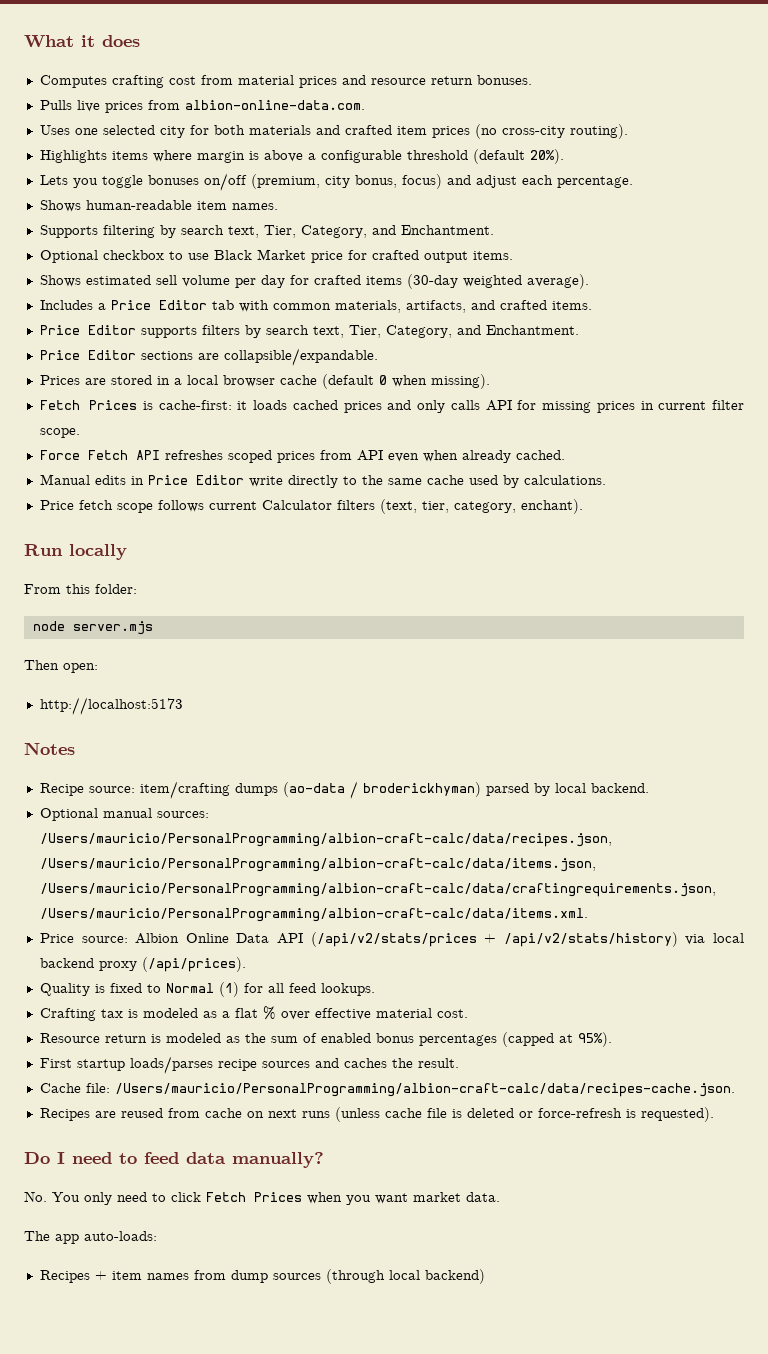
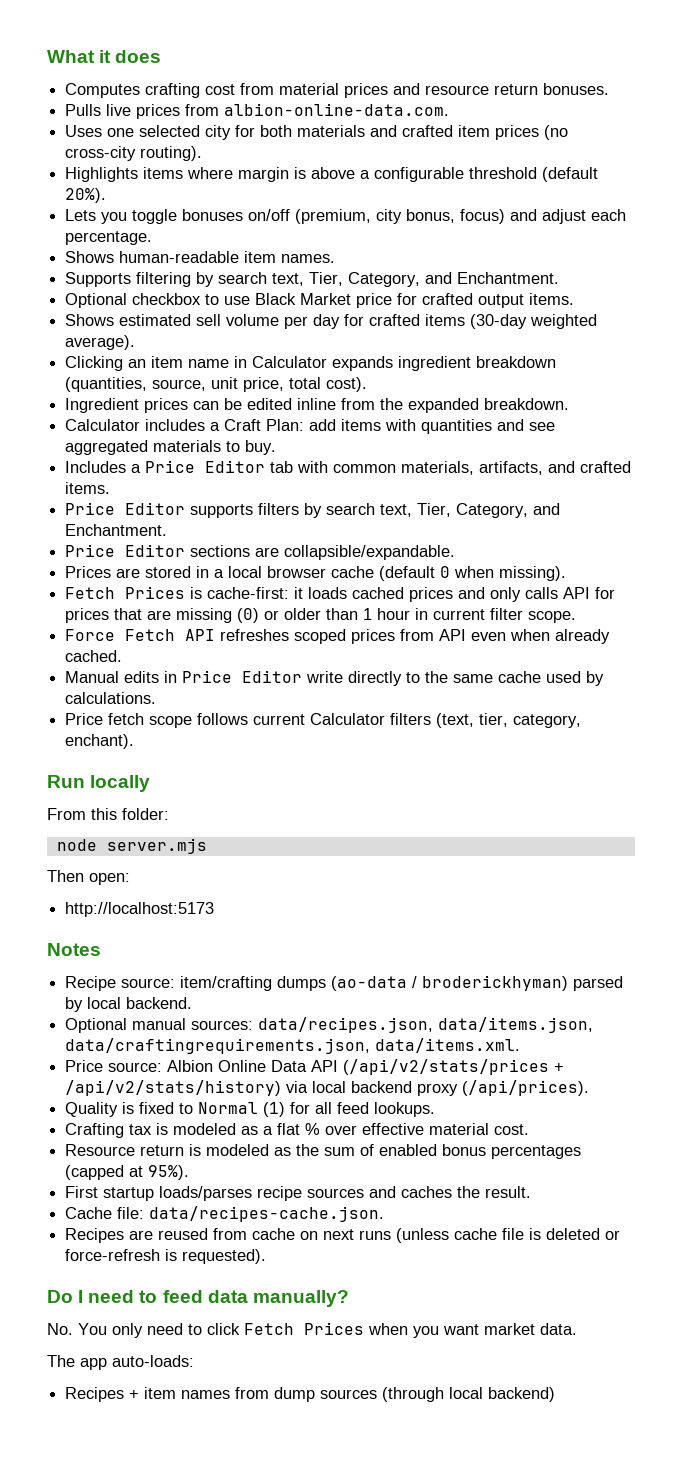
+ Clicking an item name in Calculator expands ingredient breakdown (quantities, source, unit price, total cost).
+ Ingredient prices can be edited inline from the expanded breakdown.
+ Calculator includes a Craft Plan: add items with quantities and see aggregated materials to buy.
- Fetch Prices is cache-first: it loads cached prices and only calls API for missing prices in current filter scope.
+ Fetch Prices is cache-first: it loads cached prices and only calls API for prices that are missing (0) or older than 1 hour in current filter scope.
- Optional manual sources: /Users/mauricio/PersonalProgramming/albion-craft-calc/data/recipes.json, /Users/mauricio/PersonalProgramming/albion-craft-calc/data/items.json, /Users/mauricio/PersonalProgramming/albion-craft-calc/data/craftingrequirements.json, /Users/mauricio/PersonalProgramming/albion-craft-calc/data/items.xml.
+ Optional manual sources: data/recipes.json, data/items.json, data/craftingrequirements.json, data/items.xml.
- Cache file: /Users/mauricio/PersonalProgramming/albion-craft-calc/data/recipes-cache.json.
+ Cache file: data/recipes-cache.json.

